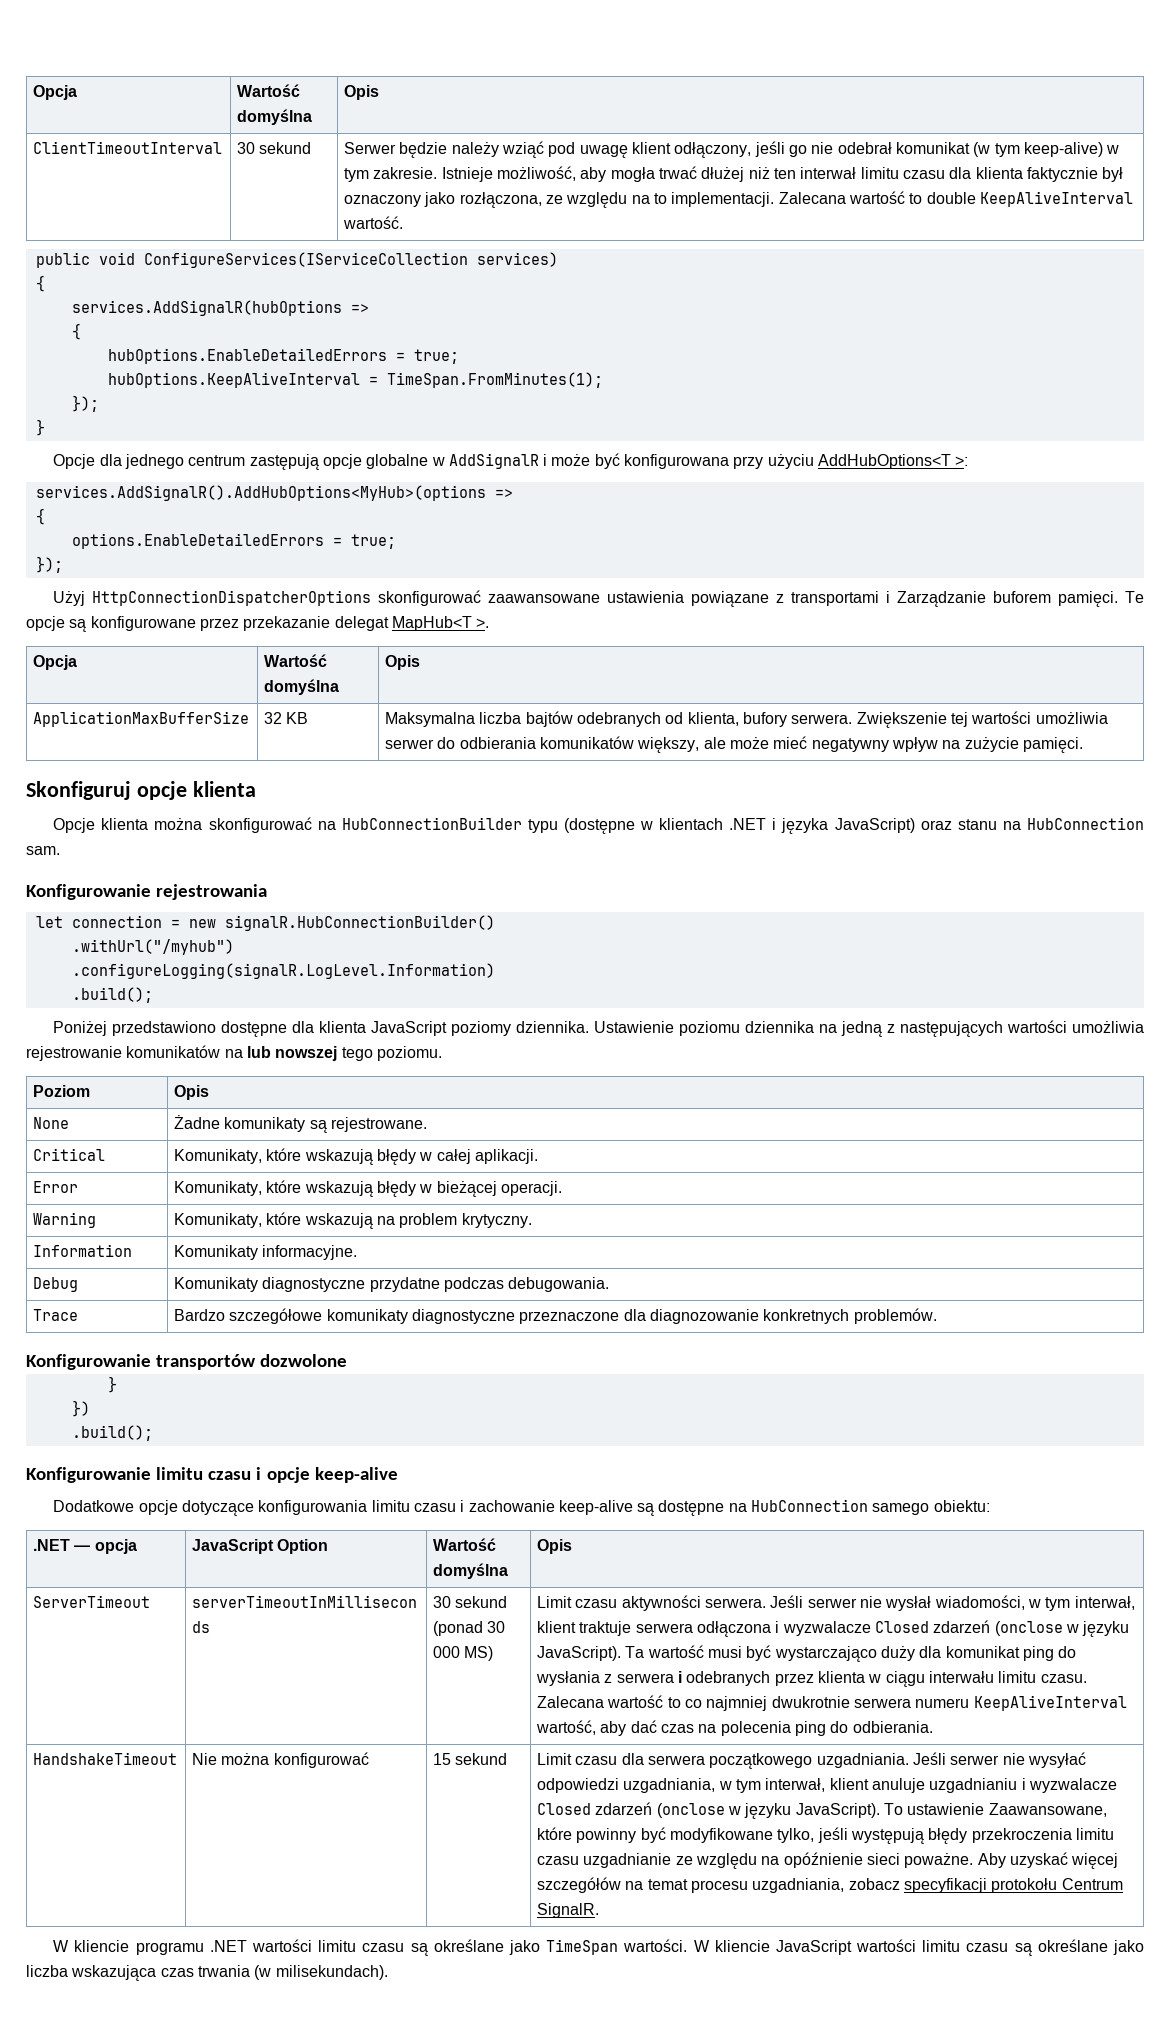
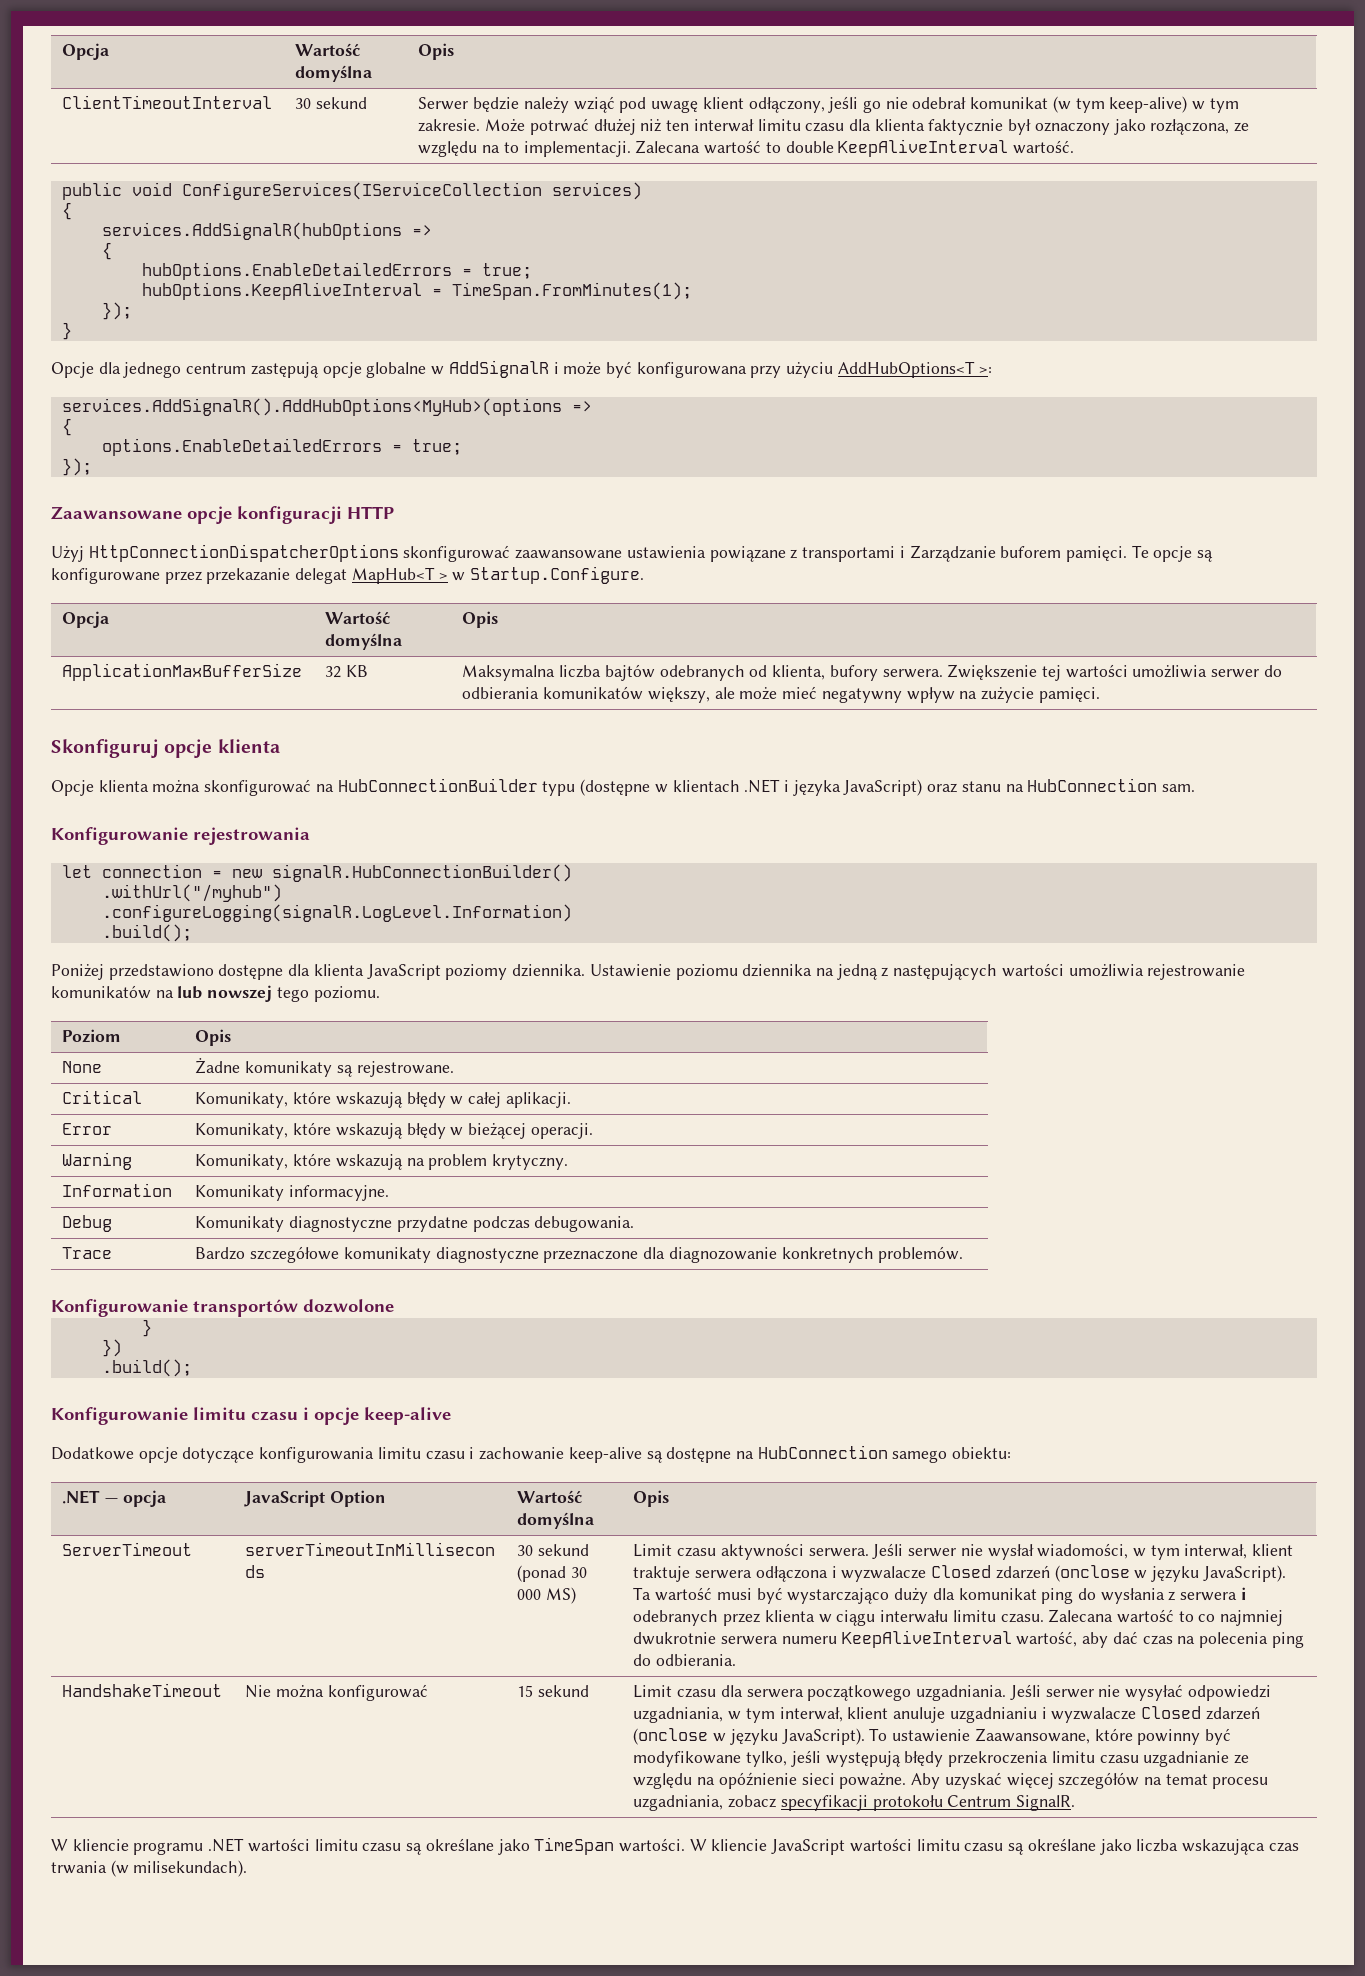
- Istnieje możliwość, aby mogła trwać dłużej niż ten interwał limitu czasu dla klienta faktycznie był oznaczony jako rozłączona, ze względu na to implementacji.
+ Może potrwać dłużej niż ten interwał limitu czasu dla klienta faktycznie był oznaczony jako rozłączona, ze względu na to implementacji.
+ Zaawansowane opcje konfiguracji HTTP
- Te opcje są konfigurowane przez przekazanie delegat MapHub<T >.
+ Te opcje są konfigurowane przez przekazanie delegat MapHub<T > w Startup.Configure.

